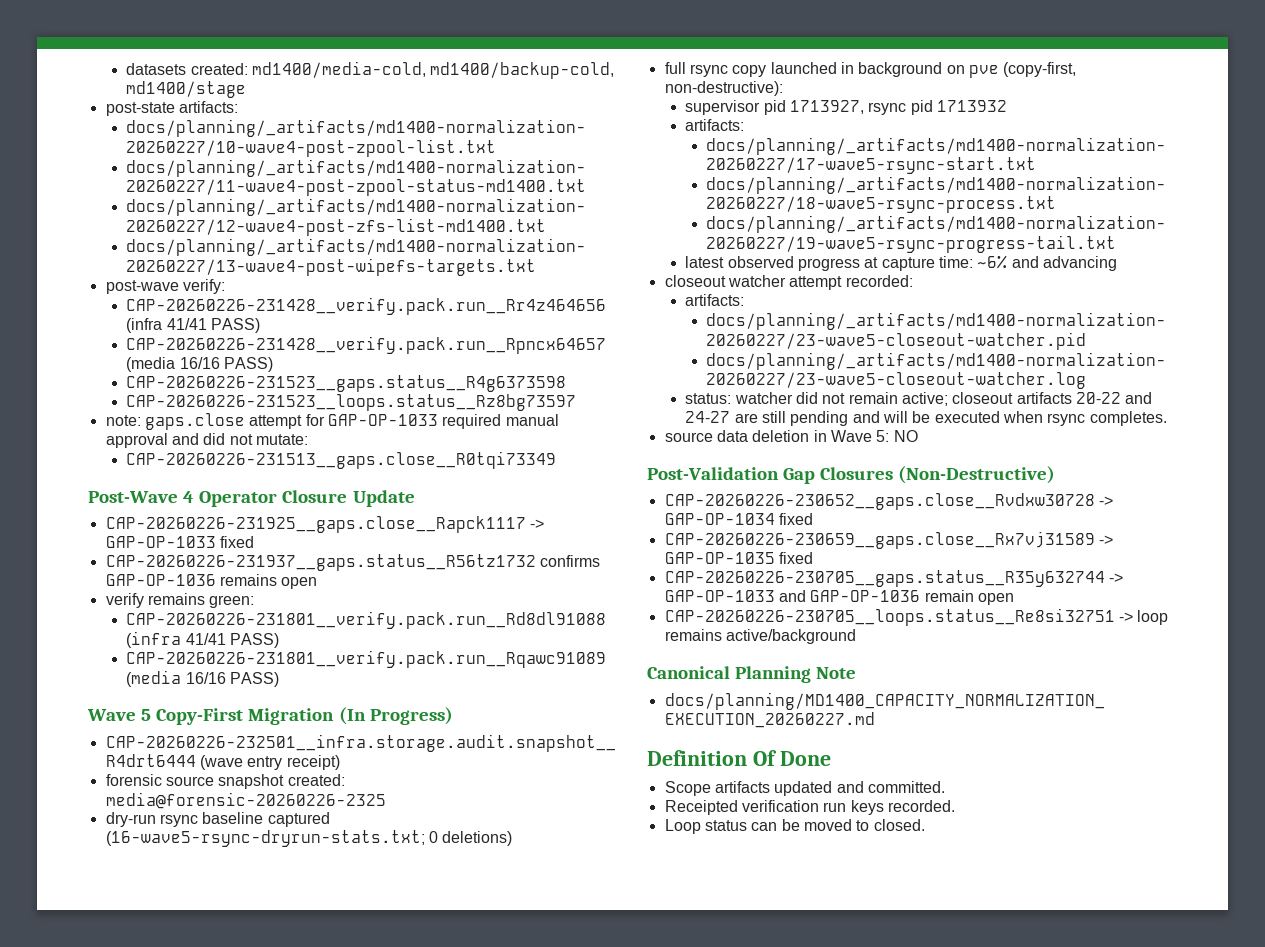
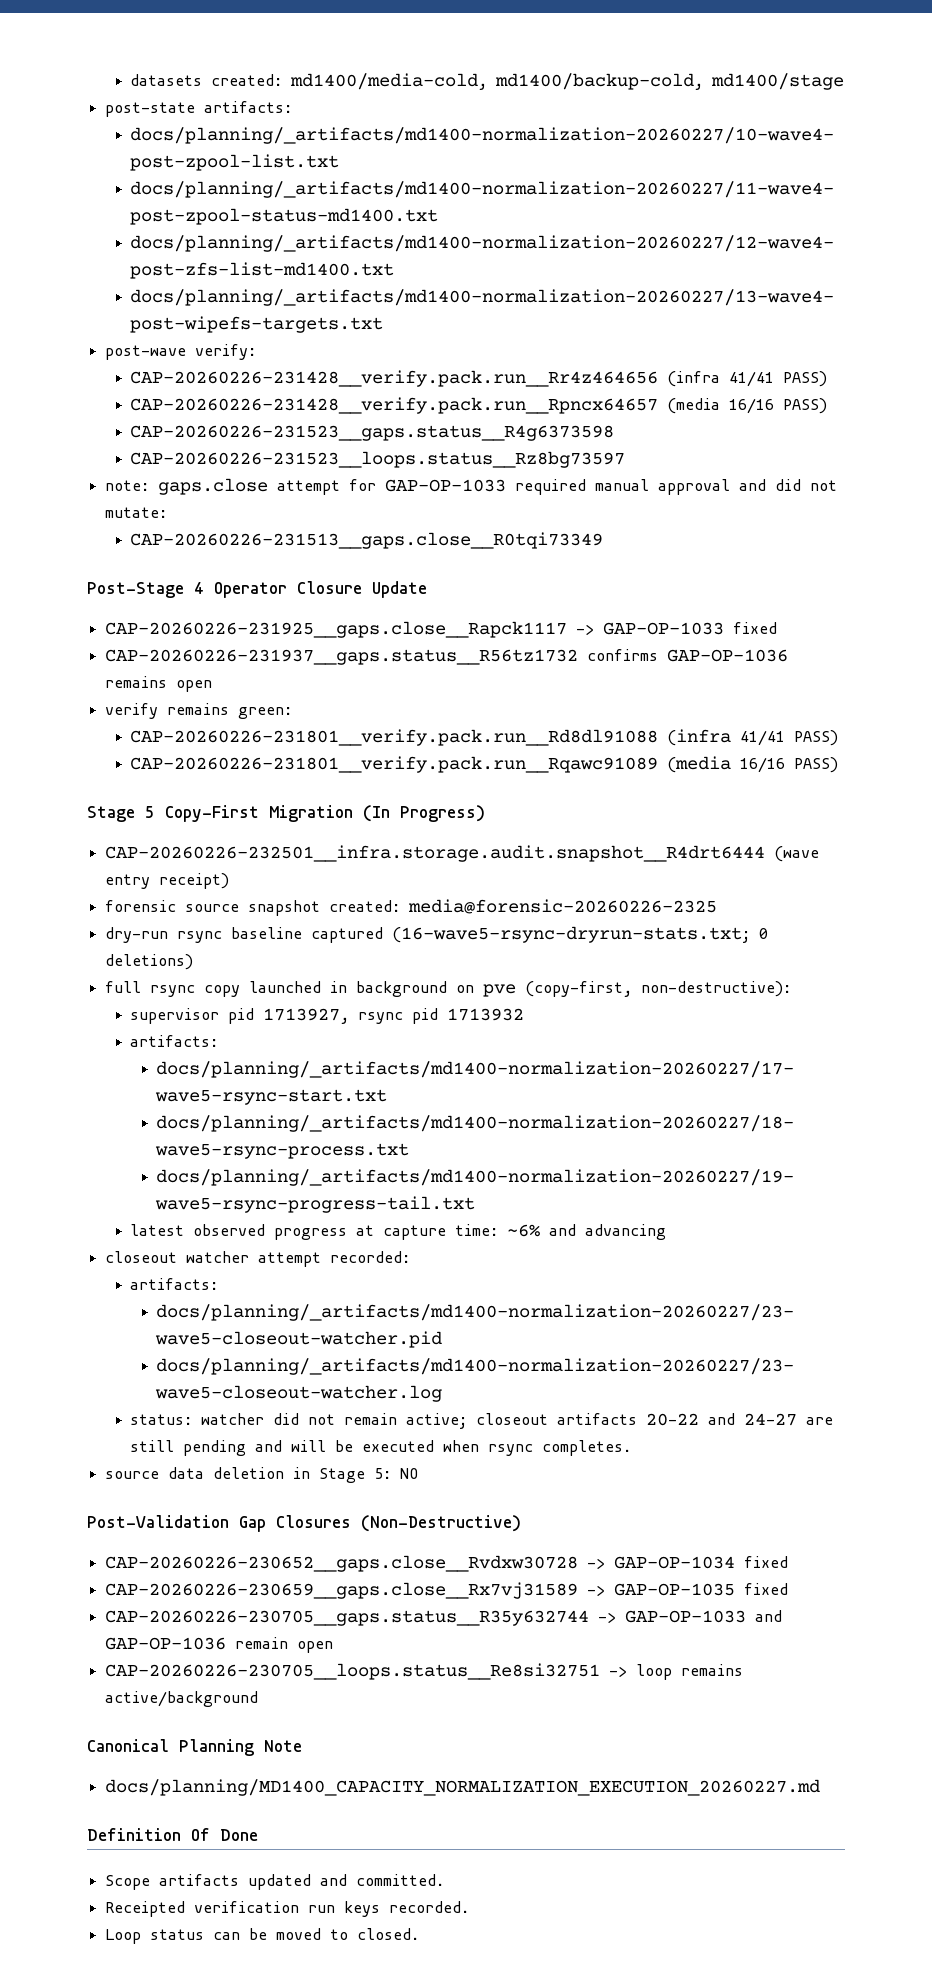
- Post-Wave 4 Operator Closure Update
+ Post-Stage 4 Operator Closure Update
- Wave 5 Copy-First Migration (In Progress)
+ Stage 5 Copy-First Migration (In Progress)
- source data deletion in Wave 5: NO
+ source data deletion in Stage 5: NO

